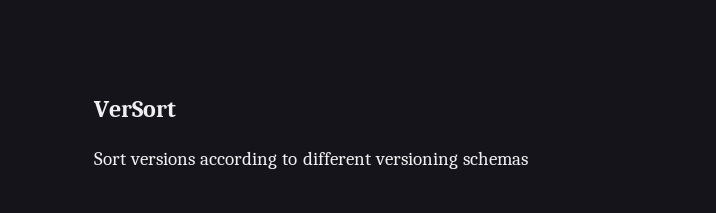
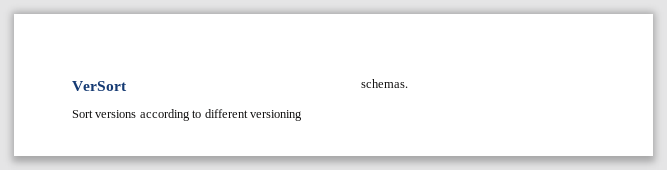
- Sort versions according to different versioning schemas
+ Sort versions according to different versioning schemas.

